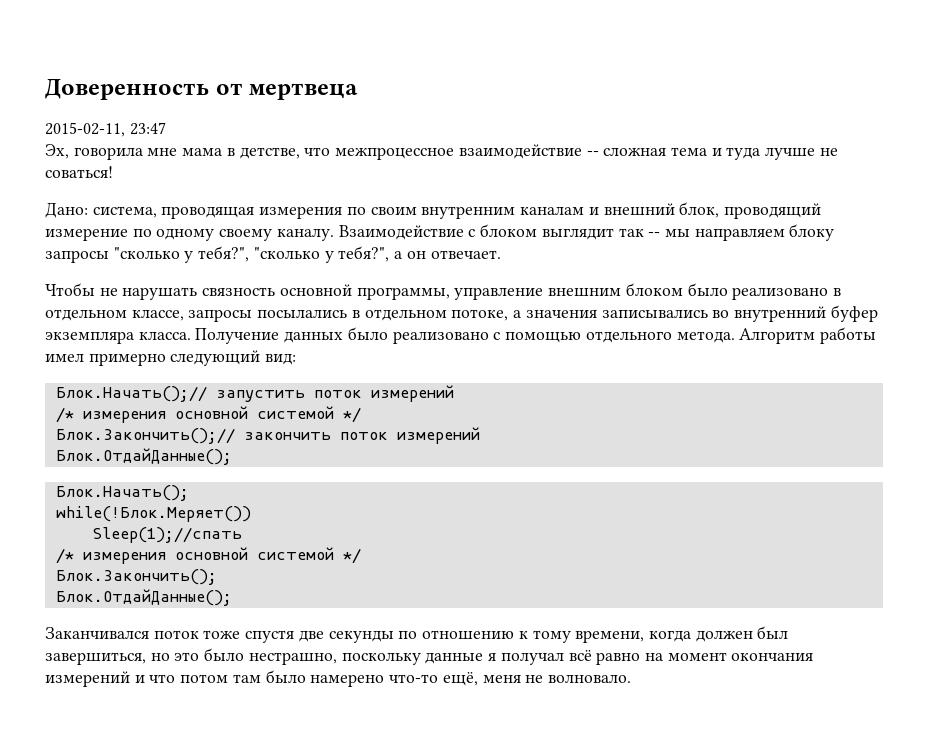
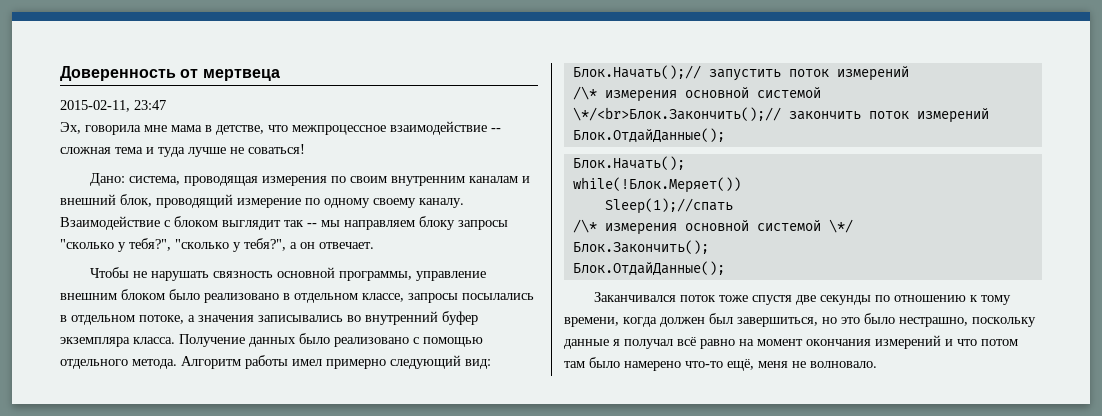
  Блок.Начать();// запустить поток измерений
- /* измерения основной системой */
- Блок.Закончить();// закончить поток измерений
+ /\* измерения основной системой \*/<br>Блок.Закончить();// закончить поток измерений
  Sleep(1);//спать
- /* измерения основной системой */
+ /\* измерения основной системой \*/

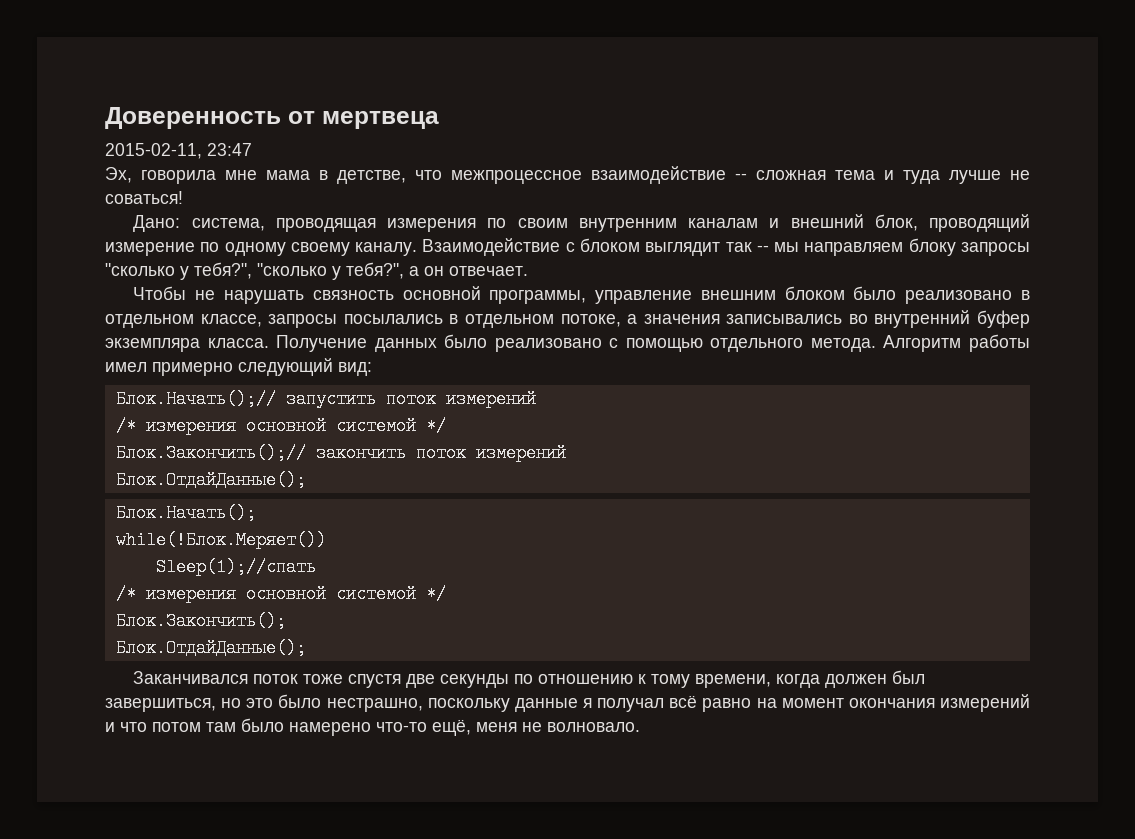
  Блок.Начать();// запустить поток измерений
- /\* измерения основной системой \*/<br>Блок.Закончить();// закончить поток измерений
+ /* измерения основной системой */
+ Блок.Закончить();// закончить поток измерений
  Sleep(1);//спать
- /\* измерения основной системой \*/
+ /* измерения основной системой */

